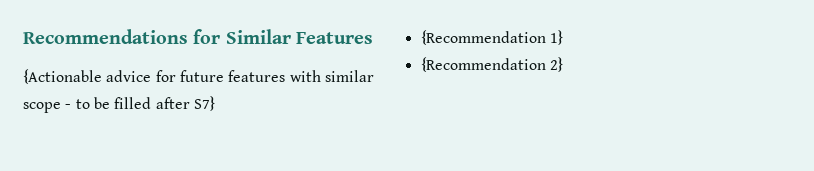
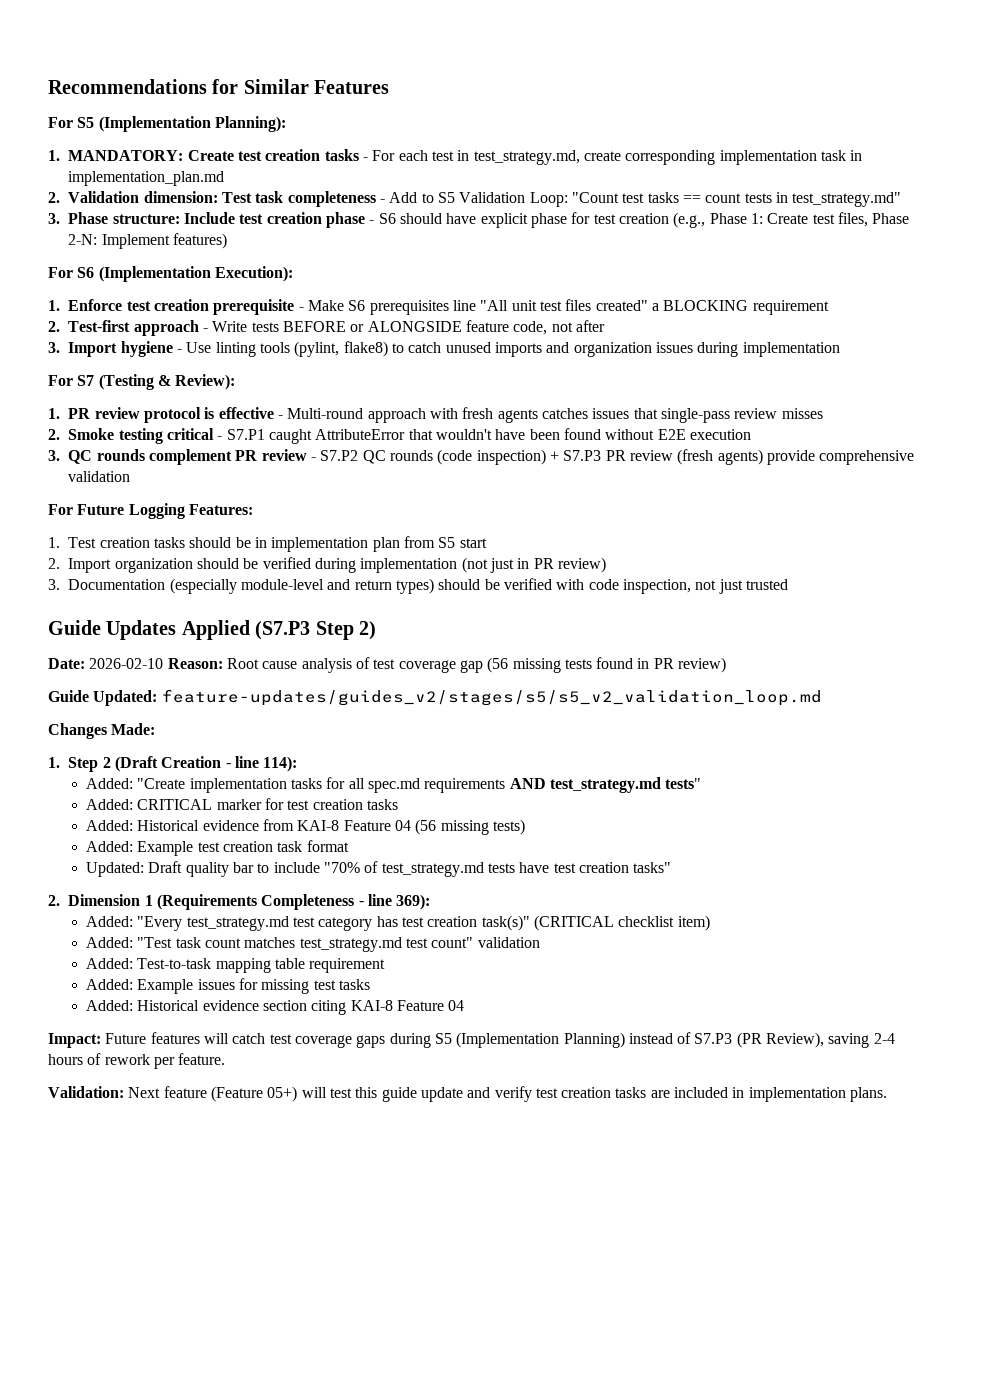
- {Actionable advice for future features with similar scope - to be filled after S7}
- {Recommendation 1}
- {Recommendation 2}
+ For S5 (Implementation Planning):
+ 1. MANDATORY: Create test creation tasks - For each test in test_strategy.md, create corresponding implementation task in implementation_plan.md
+ 2. Validation dimension: Test task completeness - Add to S5 Validation Loop: "Count test tasks == count tests in test_strategy.md"
+ 3. Phase structure: Include test creation phase - S6 should have explicit phase for test creation (e.g., Phase 1: Create test files, Phase 2-N: Implement features)
+ For S6 (Implementation Execution):
+ 1. Enforce test creation prerequisite - Make S6 prerequisites line "All unit test files created" a BLOCKING requirement
+ 2. Test-first approach - Write tests BEFORE or ALONGSIDE feature code, not after
+ 3. Import hygiene - Use linting tools (pylint, flake8) to catch unused imports and organization issues during implementation
+ For S7 (Testing & Review):
+ 1. PR review protocol is effective - Multi-round approach with fresh agents catches issues that single-pass review misses
+ 2. Smoke testing critical - S7.P1 caught AttributeError that wouldn't have been found without E2E execution
+ 3. QC rounds complement PR review - S7.P2 QC rounds (code inspection) + S7.P3 PR review (fresh agents) provide comprehensive validation
+ For Future Logging Features:
+ 1. Test creation tasks should be in implementation plan from S5 start
+ 2. Import organization should be verified during implementation (not just in PR review)
+ 3. Documentation (especially module-level and return types) should be verified with code inspection, not just trusted
+ Guide Updates Applied (S7.P3 Step 2)
+ Date: 2026-02-10 Reason: Root cause analysis of test coverage gap (56 missing tests found in PR review)
+ Guide Updated: feature-updates/guides_v2/stages/s5/s5_v2_validation_loop.md
+ Changes Made:
+ 1. Step 2 (Draft Creation - line 114):
+ Added: "Create implementation tasks for all spec.md requirements AND test_strategy.md tests"
+ Added: CRITICAL marker for test creation tasks
+ Added: Historical evidence from KAI-8 Feature 04 (56 missing tests)
+ Added: Example test creation task format
+ Updated: Draft quality bar to include "70% of test_strategy.md tests have test creation tasks"
+ 2. Dimension 1 (Requirements Completeness - line 369):
+ Added: "Every test_strategy.md test category has test creation task(s)" (CRITICAL checklist item)
+ Added: "Test task count matches test_strategy.md test count" validation
+ Added: Test-to-task mapping table requirement
+ Added: Example issues for missing test tasks
+ Added: Historical evidence section citing KAI-8 Feature 04
+ Impact: Future features will catch test coverage gaps during S5 (Implementation Planning) instead of S7.P3 (PR Review), saving 2-4 hours of rework per feature.
+ Validation: Next feature (Feature 05+) will test this guide update and verify test creation tasks are included in implementation plans.

